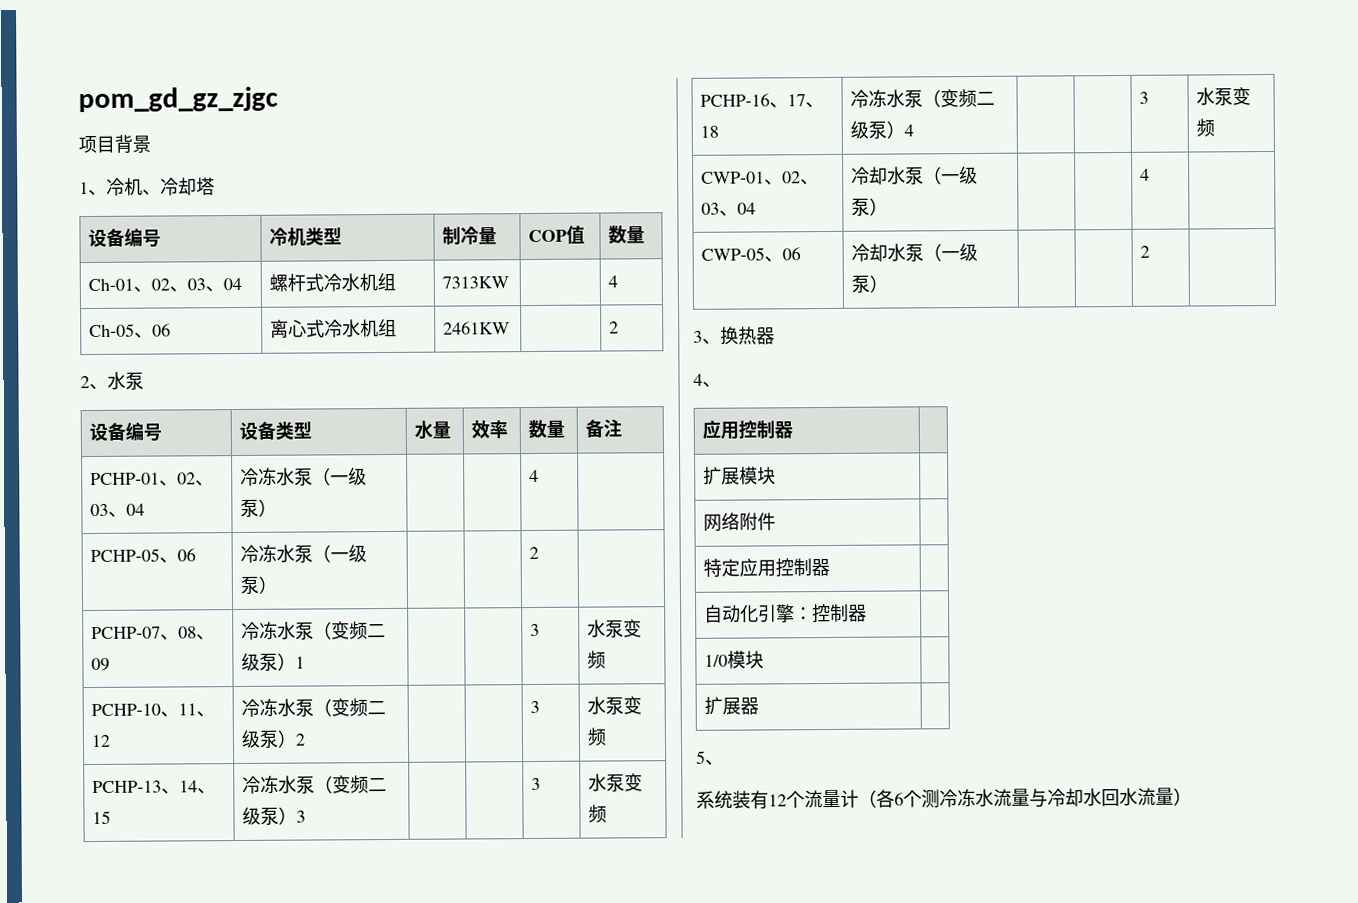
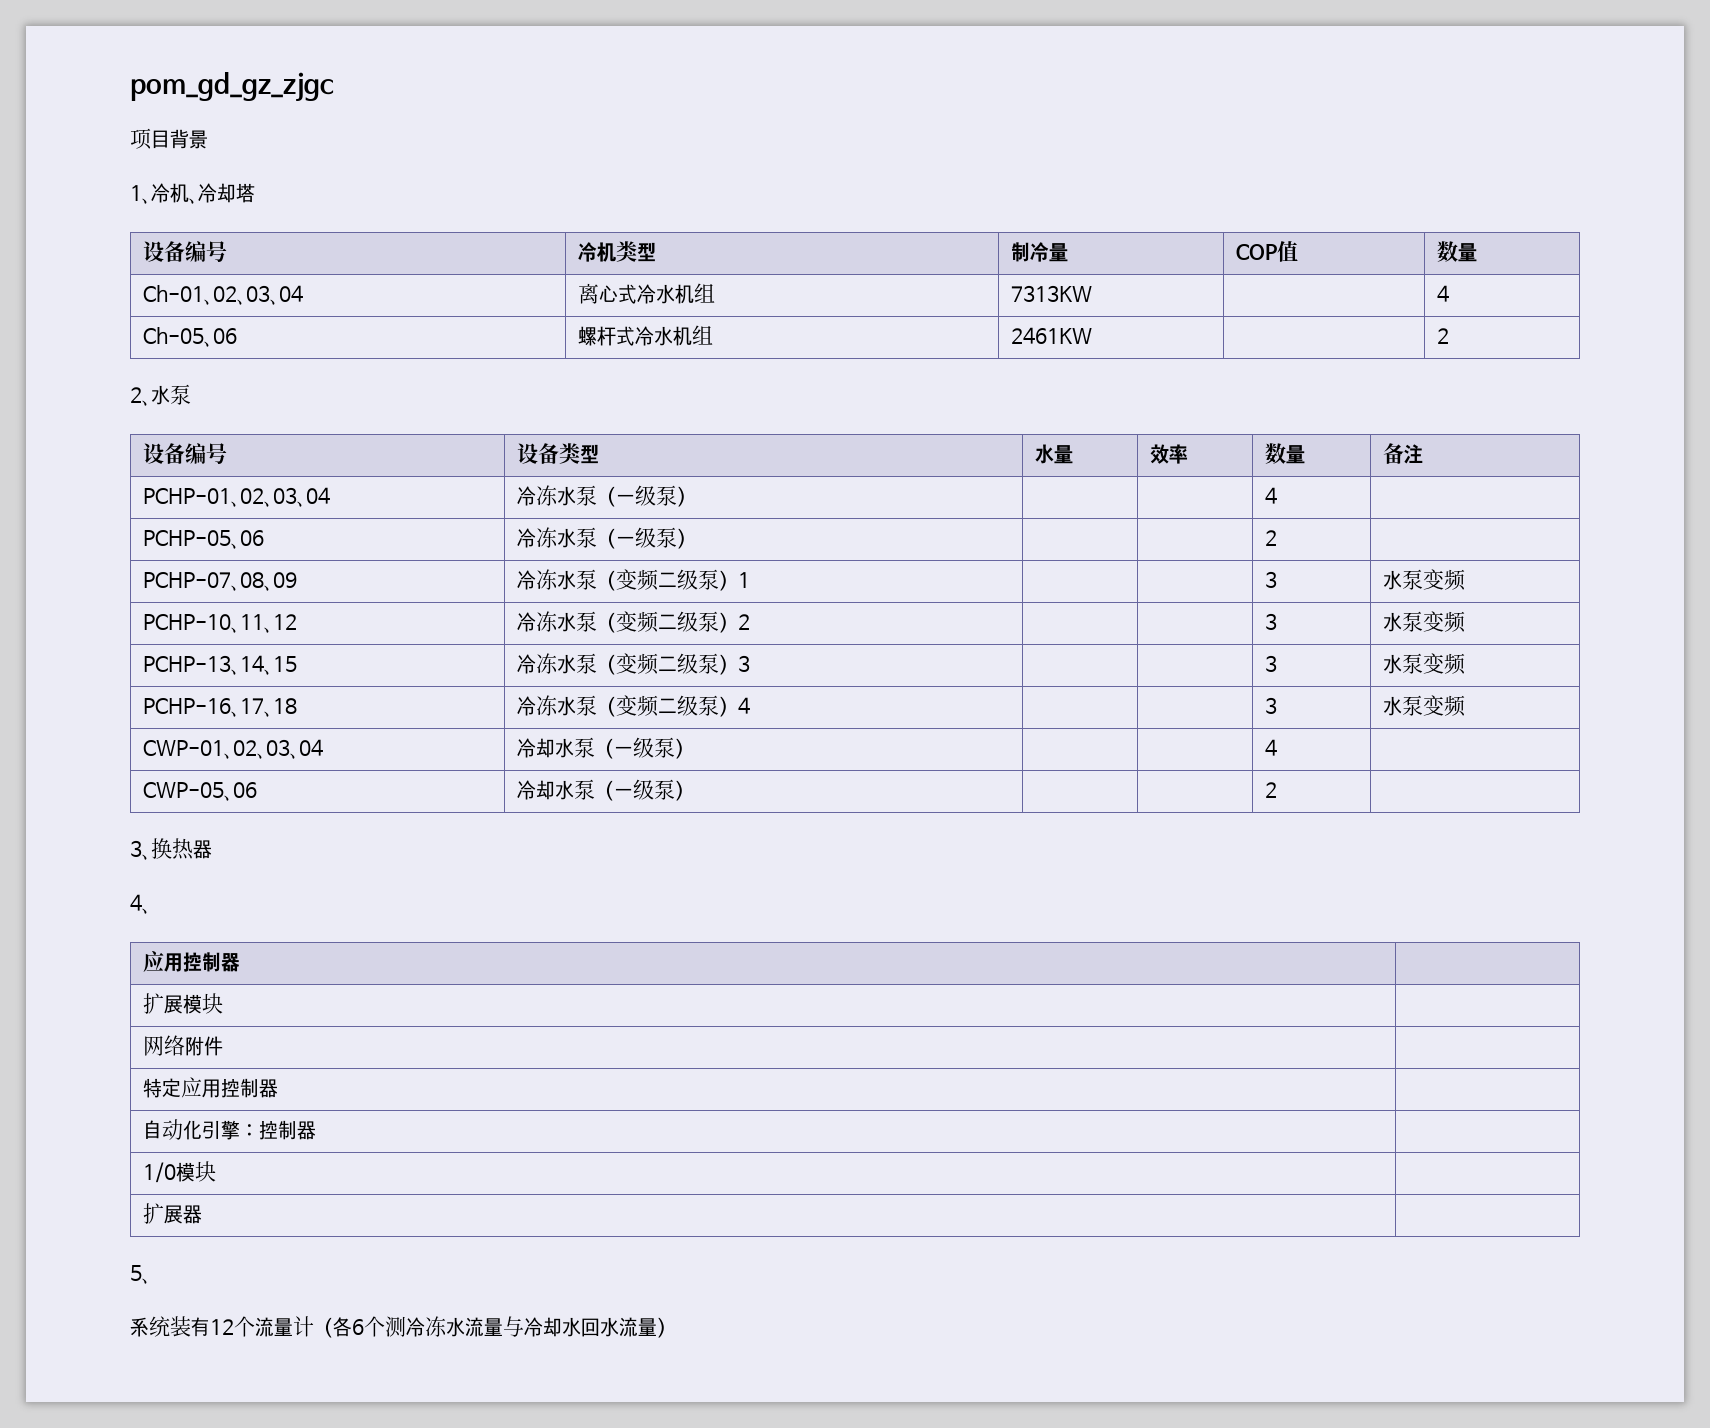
- Ch-01、02、03、04 | 螺杆式冷水机组 | 7313KW | | 4
+ Ch-01、02、03、04 | 离心式冷水机组 | 7313KW | | 4
- Ch-05、06 | 离心式冷水机组 | 2461KW | | 2
+ Ch-05、06 | 螺杆式冷水机组 | 2461KW | | 2

